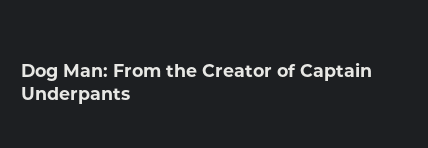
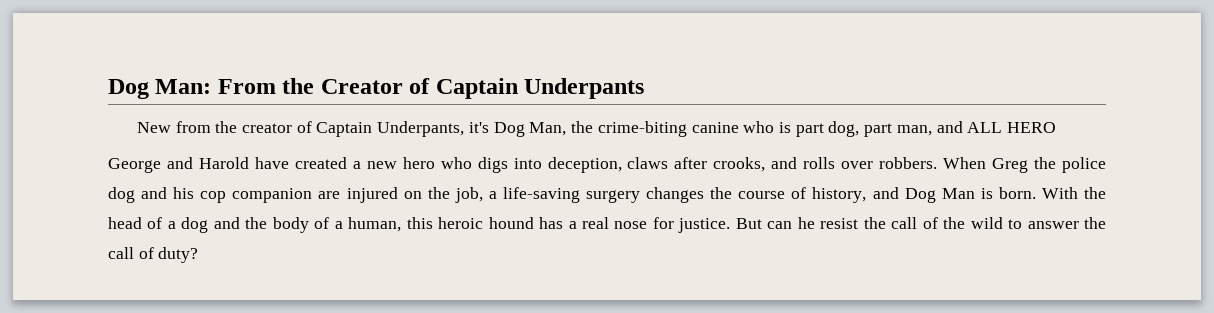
+ New from the creator of Captain Underpants, it's Dog Man, the crime-biting canine who is part dog, part man, and ALL HERO
+ George and Harold have created a new hero who digs into deception, claws after crooks, and rolls over robbers. When Greg the police dog and his cop companion are injured on the job, a life-saving surgery changes the course of history, and Dog Man is born. With the head of a dog and the body of a human, this heroic hound has a real nose for justice. But can he resist the call of the wild to answer the call of duty?

